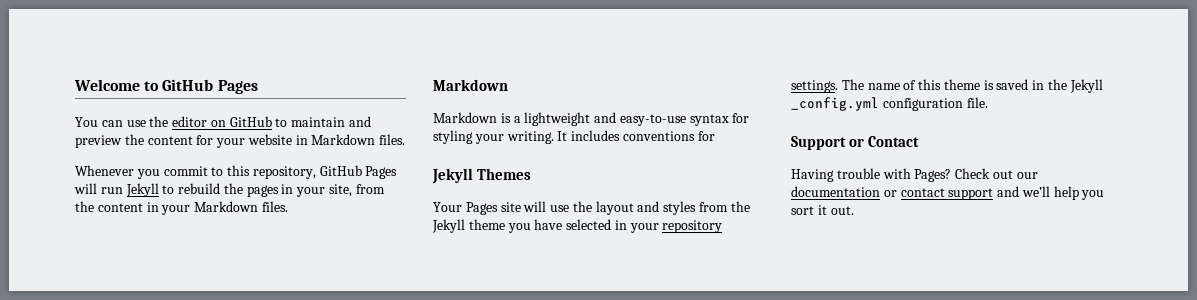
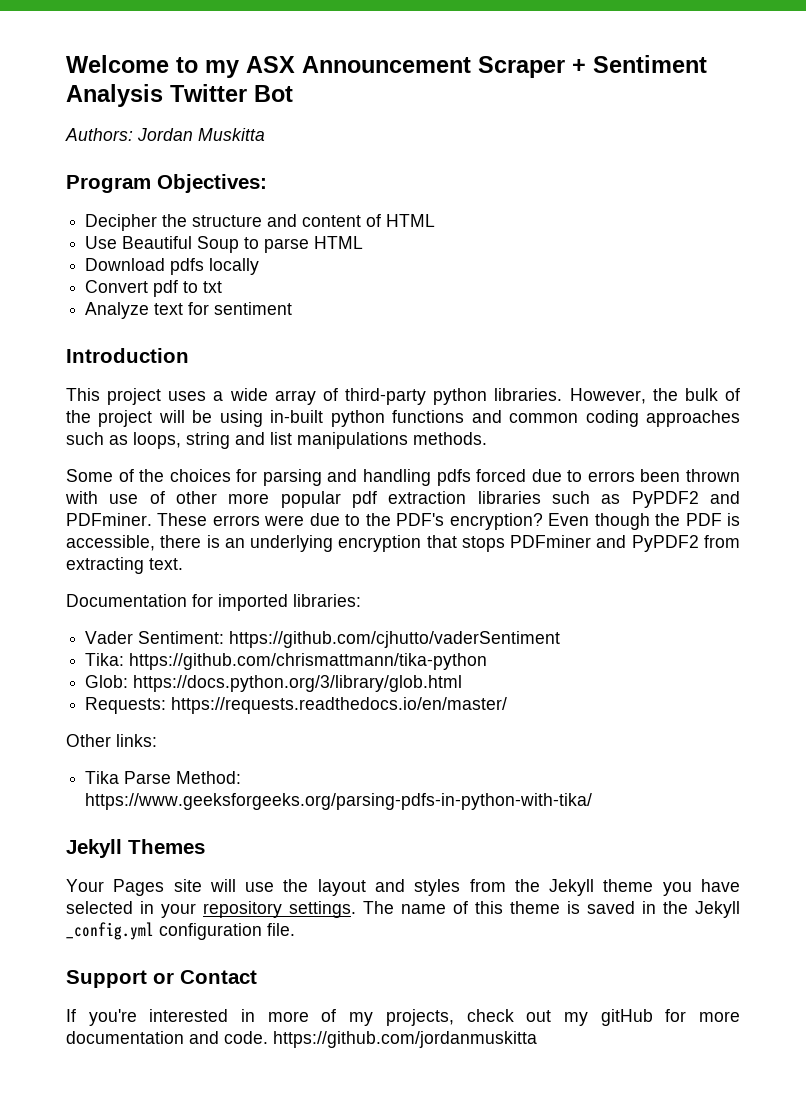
- Welcome to GitHub Pages
- You can use the editor on GitHub to maintain and preview the content for your website in Markdown files.
- Whenever you commit to this repository, GitHub Pages will run Jekyll to rebuild the pages in your site, from the content in your Markdown files.
- Markdown
- Markdown is a lightweight and easy-to-use syntax for styling your writing. It includes conventions for
+ Welcome to my ASX Announcement Scraper + Sentiment Analysis Twitter Bot
+ Authors: Jordan Muskitta
+ Program Objectives:
+ Decipher the structure and content of HTML
+ Use Beautiful Soup to parse HTML
+ Download pdfs locally
+ Convert pdf to txt
+ Analyze text for sentiment
+ Introduction
+ This project uses a wide array of third-party python libraries. However, the bulk of the project will be using in-built python functions and common coding approaches such as loops, string and list manipulations methods.
+ Some of the choices for parsing and handling pdfs forced due to errors been thrown with use of other more popular pdf extraction libraries such as PyPDF2 and PDFminer. These errors were due to the PDF's encryption? Even though the PDF is accessible, there is an underlying encryption that stops PDFminer and PyPDF2 from extracting text.
+ Documentation for imported libraries:
+ Vader Sentiment: https://github.com/cjhutto/vaderSentiment
+ Tika: https://github.com/chrismattmann/tika-python
+ Glob: https://docs.python.org/3/library/glob.html
+ Requests: https://requests.readthedocs.io/en/master/
+ Other links:
+ Tika Parse Method: https://www.geeksforgeeks.org/parsing-pdfs-in-python-with-tika/
- Having trouble with Pages? Check out our documentation or contact support and we’ll help you sort it out.
+ If you're interested in more of my projects, check out my gitHub for more documentation and code. https://github.com/jordanmuskitta

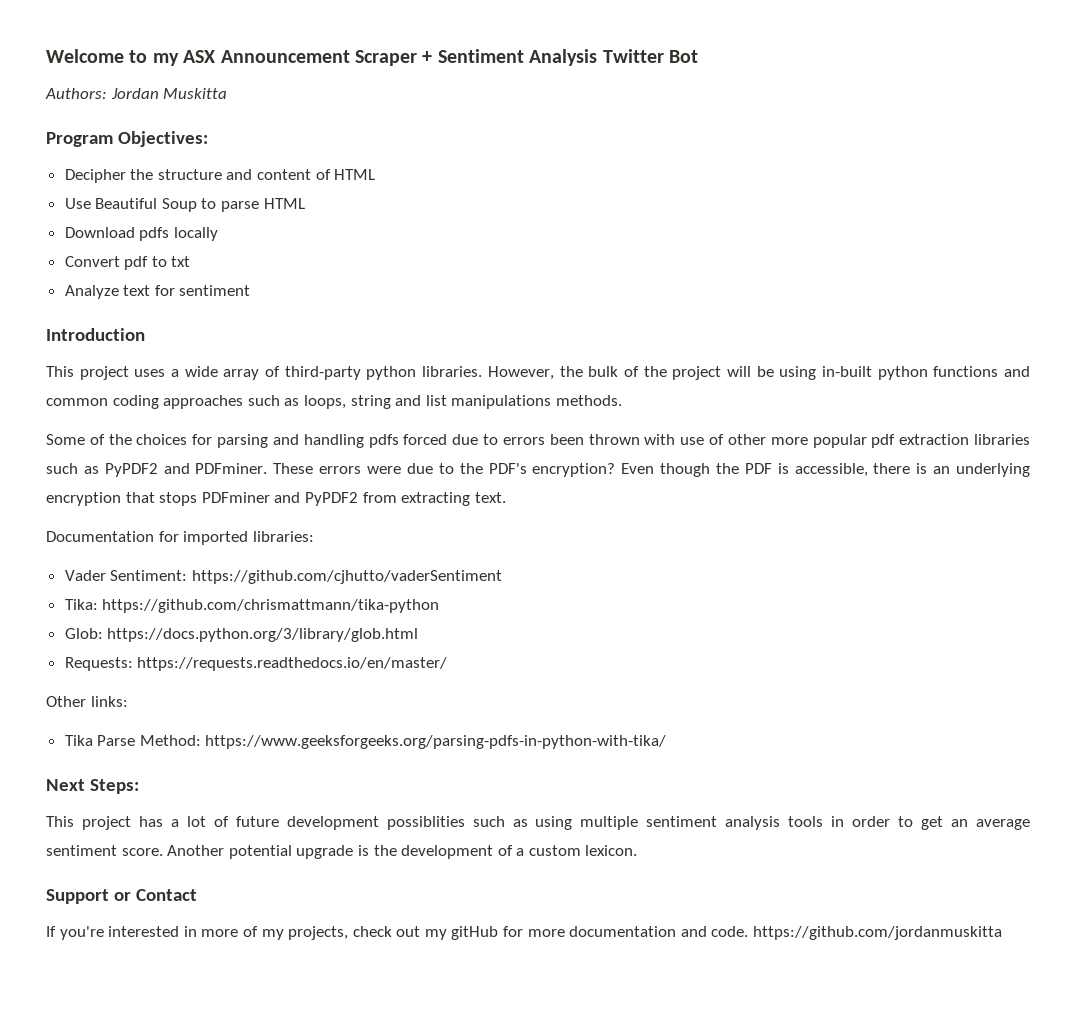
- Jekyll Themes
- Your Pages site will use the layout and styles from the Jekyll theme you have selected in your repository settings. The name of this theme is saved in the Jekyll _config.yml configuration file.
+ Next Steps:
+ This project has a lot of future development possiblities such as using multiple sentiment analysis tools in order to get an average sentiment score. Another potential upgrade is the development of a custom lexicon.

